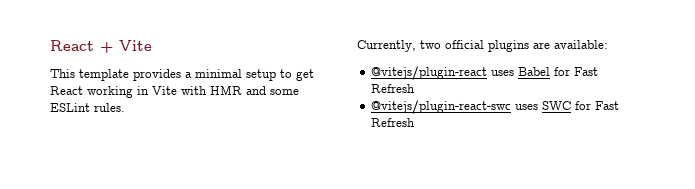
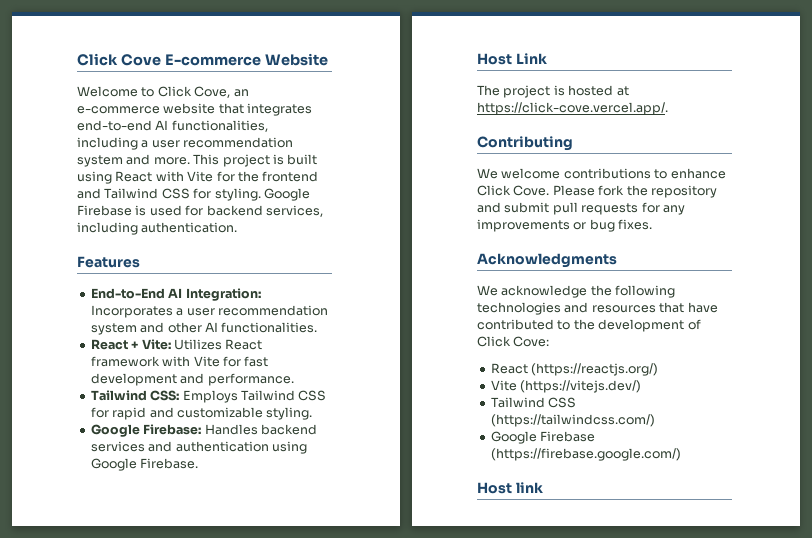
- React + Vite
- This template provides a minimal setup to get React working in Vite with HMR and some ESLint rules.
- Currently, two official plugins are available:
- @vitejs/plugin-react uses Babel for Fast Refresh
- @vitejs/plugin-react-swc uses SWC for Fast Refresh
+ Click Cove E-commerce Website
+ Welcome to Click Cove, an e-commerce website that integrates end-to-end AI functionalities, including a user recommendation system and more. This project is built using React with Vite for the frontend and Tailwind CSS for styling. Google Firebase is used for backend services, including authentication.
+ Features
+ End-to-End AI Integration: Incorporates a user recommendation system and other AI functionalities.
+ React + Vite: Utilizes React framework with Vite for fast development and performance.
+ Tailwind CSS: Employs Tailwind CSS for rapid and customizable styling.
+ Google Firebase: Handles backend services and authentication using Google Firebase.
+ Host Link
+ The project is hosted at https://click-cove.vercel.app/.
+ Contributing
+ We welcome contributions to enhance Click Cove. Please fork the repository and submit pull requests for any improvements or bug fixes.
+ Acknowledgments
+ We acknowledge the following technologies and resources that have contributed to the development of Click Cove:
+ React (https://reactjs.org/)
+ Vite (https://vitejs.dev/)
+ Tailwind CSS (https://tailwindcss.com/)
+ Google Firebase (https://firebase.google.com/)
+ Host link

